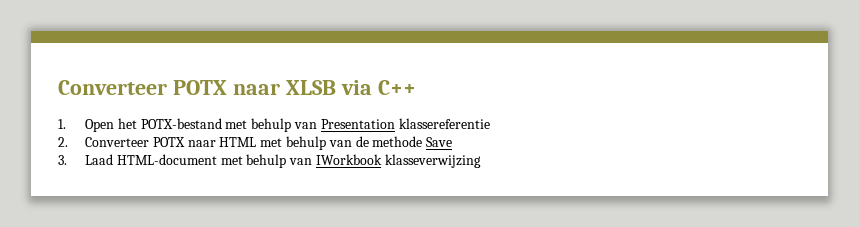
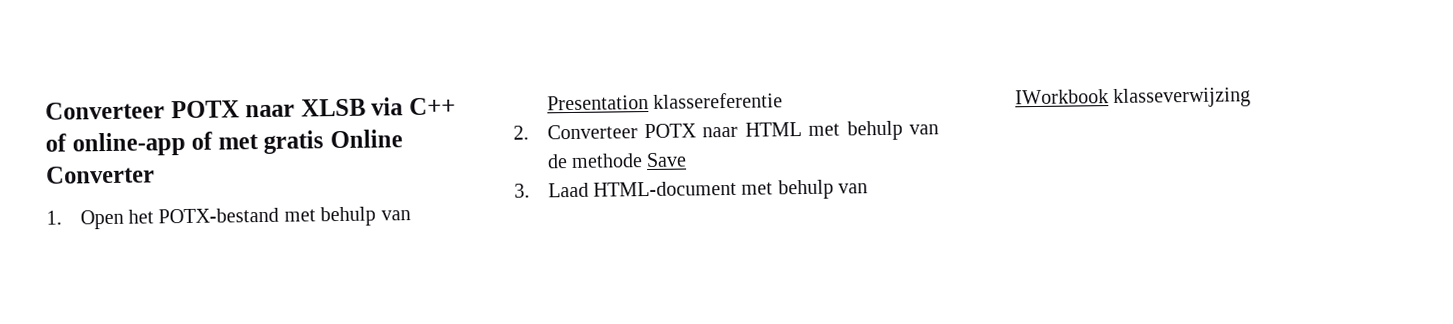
- Converteer POTX naar XLSB via C++
+ Converteer POTX naar XLSB via C++ of online-app of met gratis Online Converter

